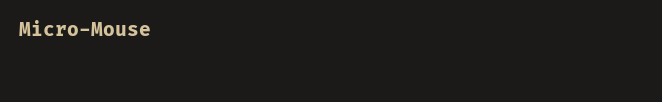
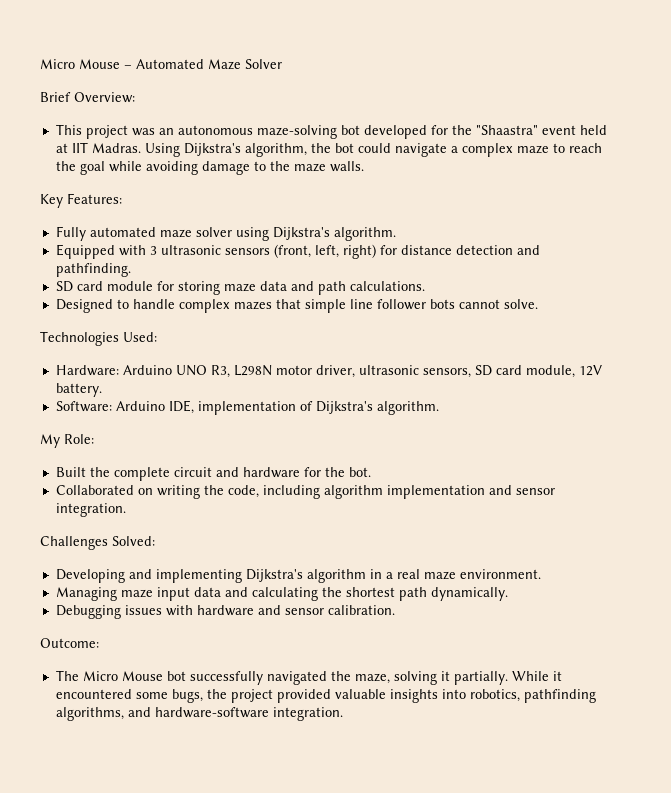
- Micro-Mouse
+ Micro Mouse – Automated Maze Solver
+ Brief Overview:
+ This project was an autonomous maze-solving bot developed for the "Shaastra" event held at IIT Madras. Using Dijkstra's algorithm, the bot could navigate a complex maze to reach the goal while avoiding damage to the maze walls.
+ Key Features:
+ Fully automated maze solver using Dijkstra's algorithm.
+ Equipped with 3 ultrasonic sensors (front, left, right) for distance detection and pathfinding.
+ SD card module for storing maze data and path calculations.
+ Designed to handle complex mazes that simple line follower bots cannot solve.
+ Technologies Used:
+ Hardware: Arduino UNO R3, L298N motor driver, ultrasonic sensors, SD card module, 12V battery.
+ Software: Arduino IDE, implementation of Dijkstra's algorithm.
+ My Role:
+ Built the complete circuit and hardware for the bot.
+ Collaborated on writing the code, including algorithm implementation and sensor integration.
+ Challenges Solved:
+ Developing and implementing Dijkstra's algorithm in a real maze environment.
+ Managing maze input data and calculating the shortest path dynamically.
+ Debugging issues with hardware and sensor calibration.
+ Outcome:
+ The Micro Mouse bot successfully navigated the maze, solving it partially. While it encountered some bugs, the project provided valuable insights into robotics, pathfinding algorithms, and hardware-software integration.

